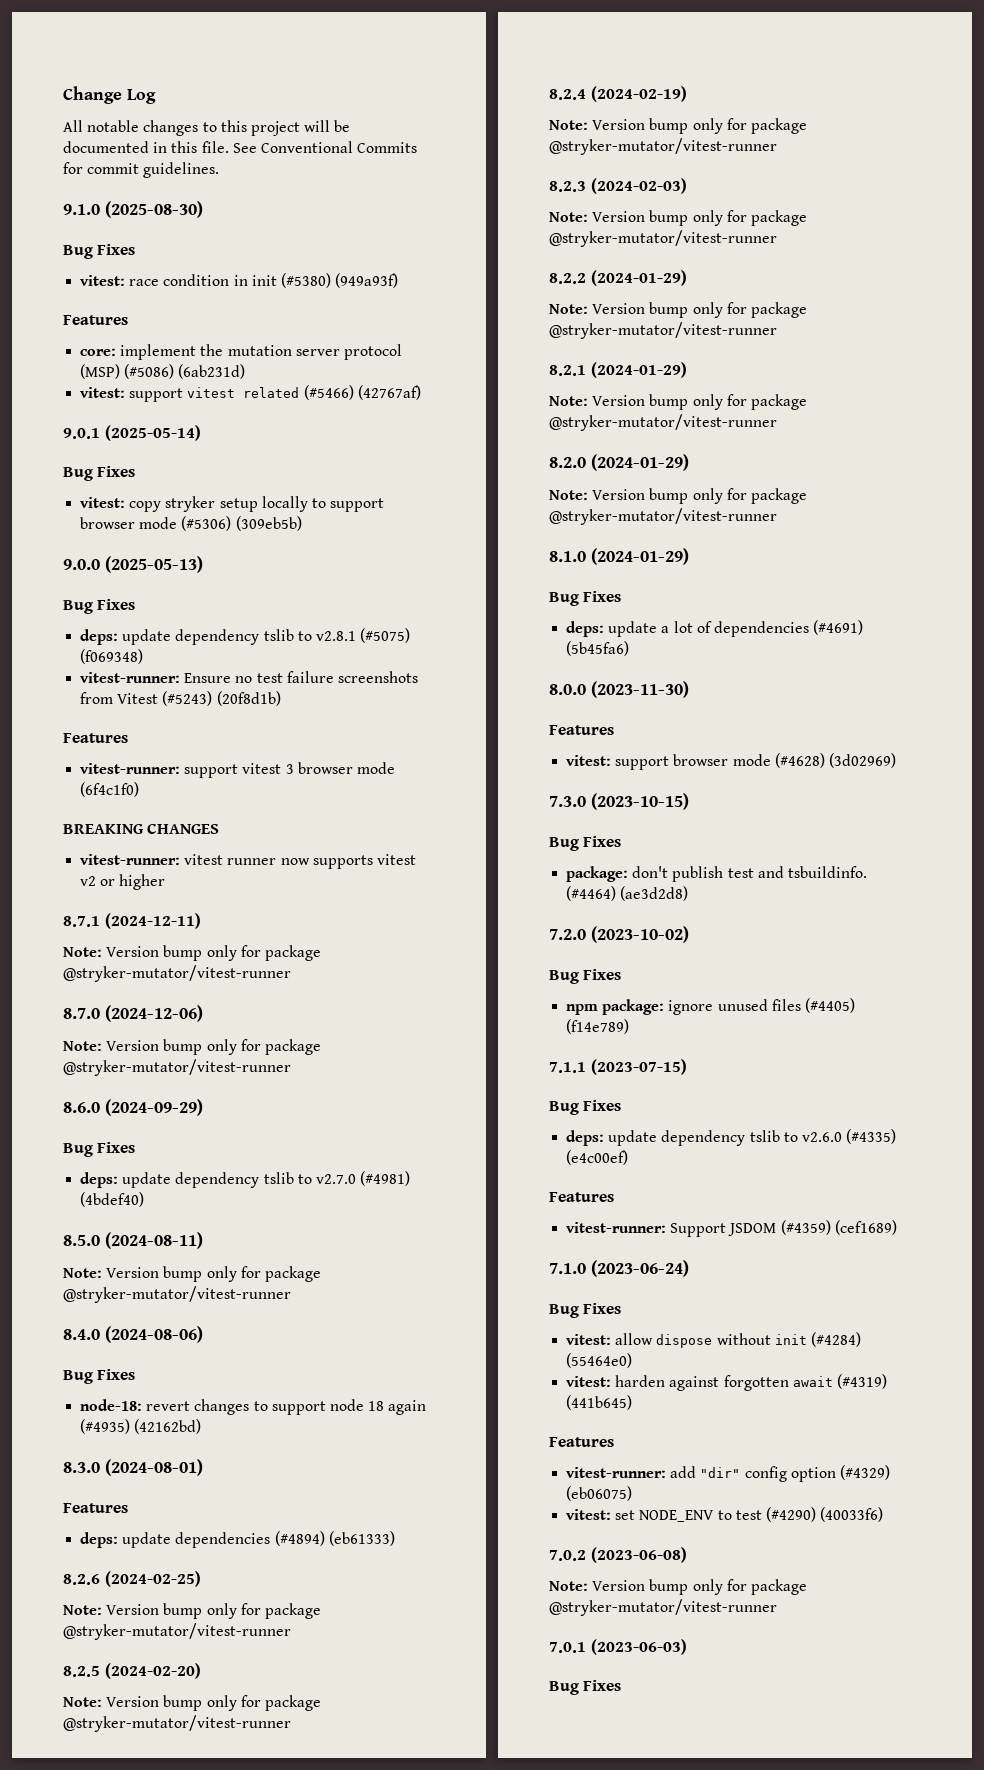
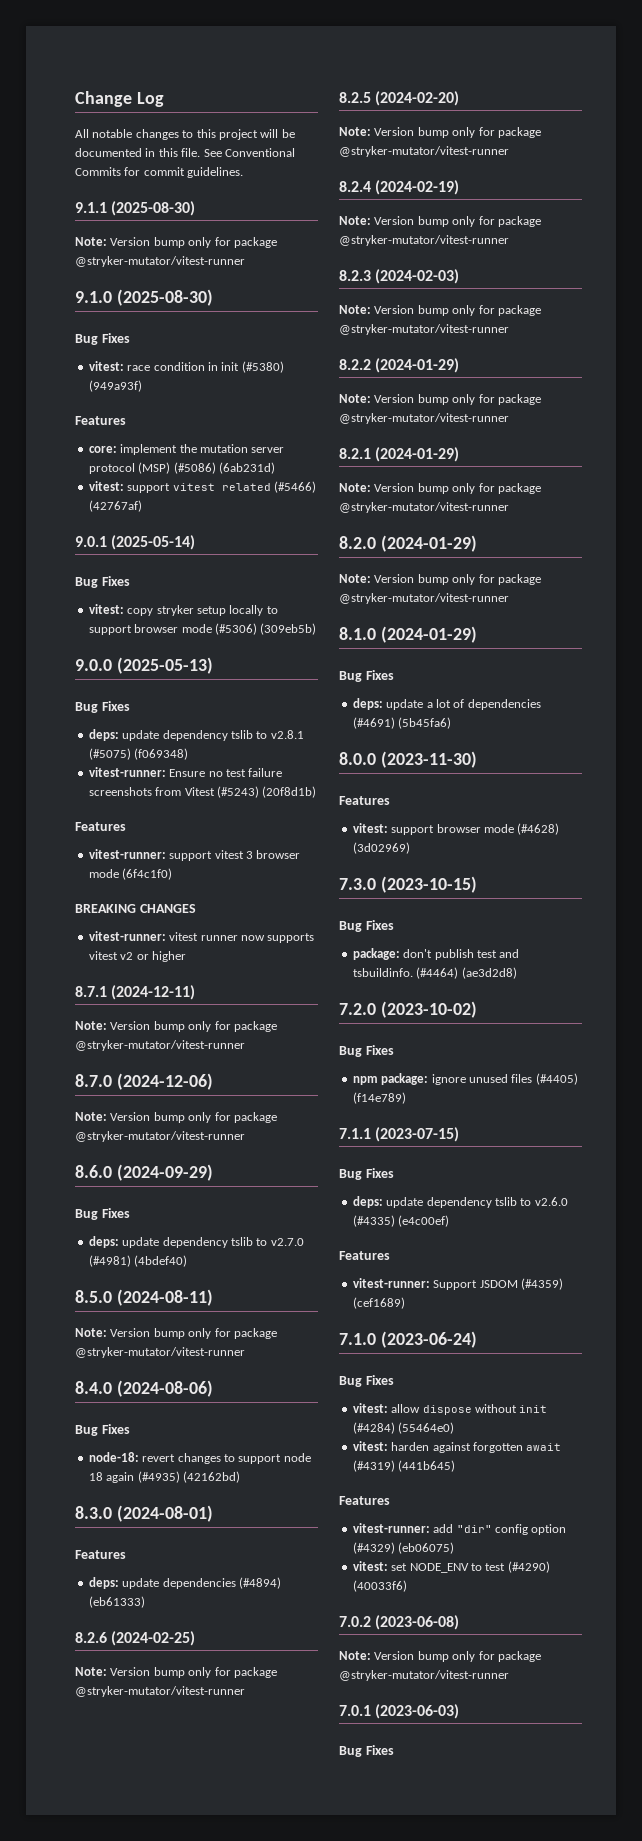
+ 9.1.1 (2025-08-30)
+ Note: Version bump only for package @stryker-mutator/vitest-runner

